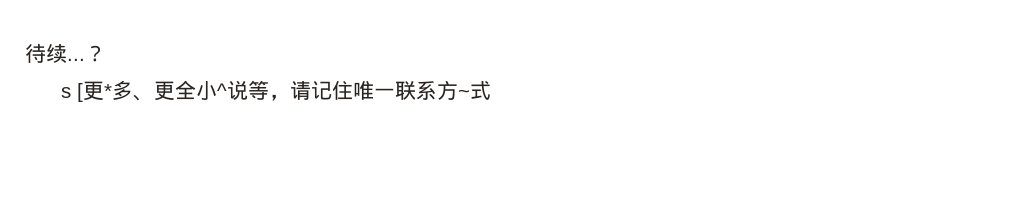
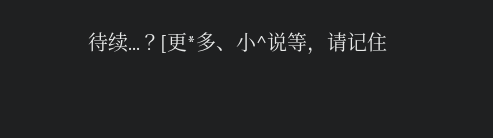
- ？
- s [更*多、更全小^说等，请记住唯一联系方~式
+ ？[更*多、小^说等，请记住

